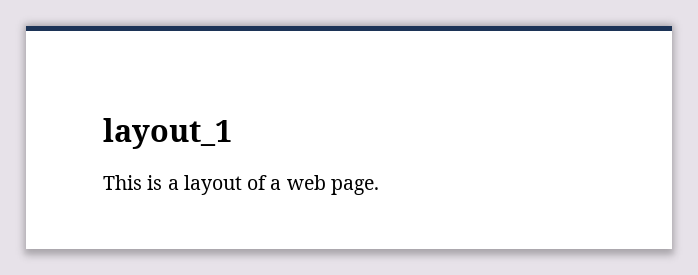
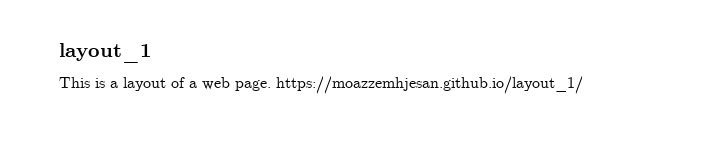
- This is a layout of a web page.
+ This is a layout of a web page. https://moazzemhjesan.github.io/layout_1/

